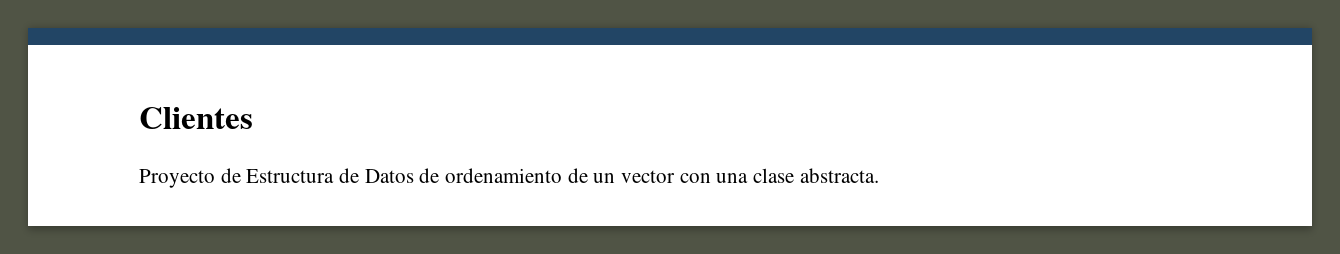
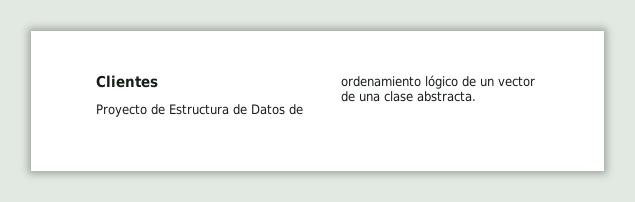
- Proyecto de Estructura de Datos de ordenamiento de un vector con una clase abstracta.
+ Proyecto de Estructura de Datos de ordenamiento lógico de un vector de una clase abstracta.

